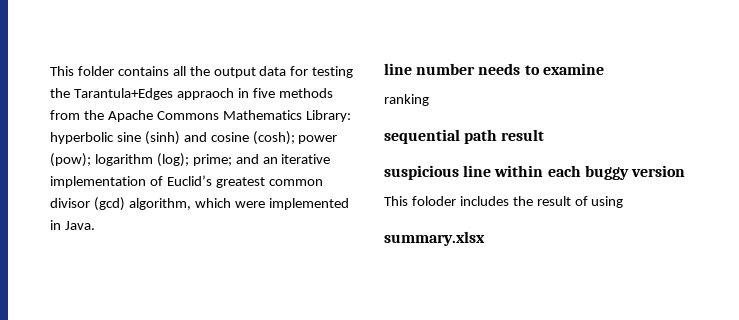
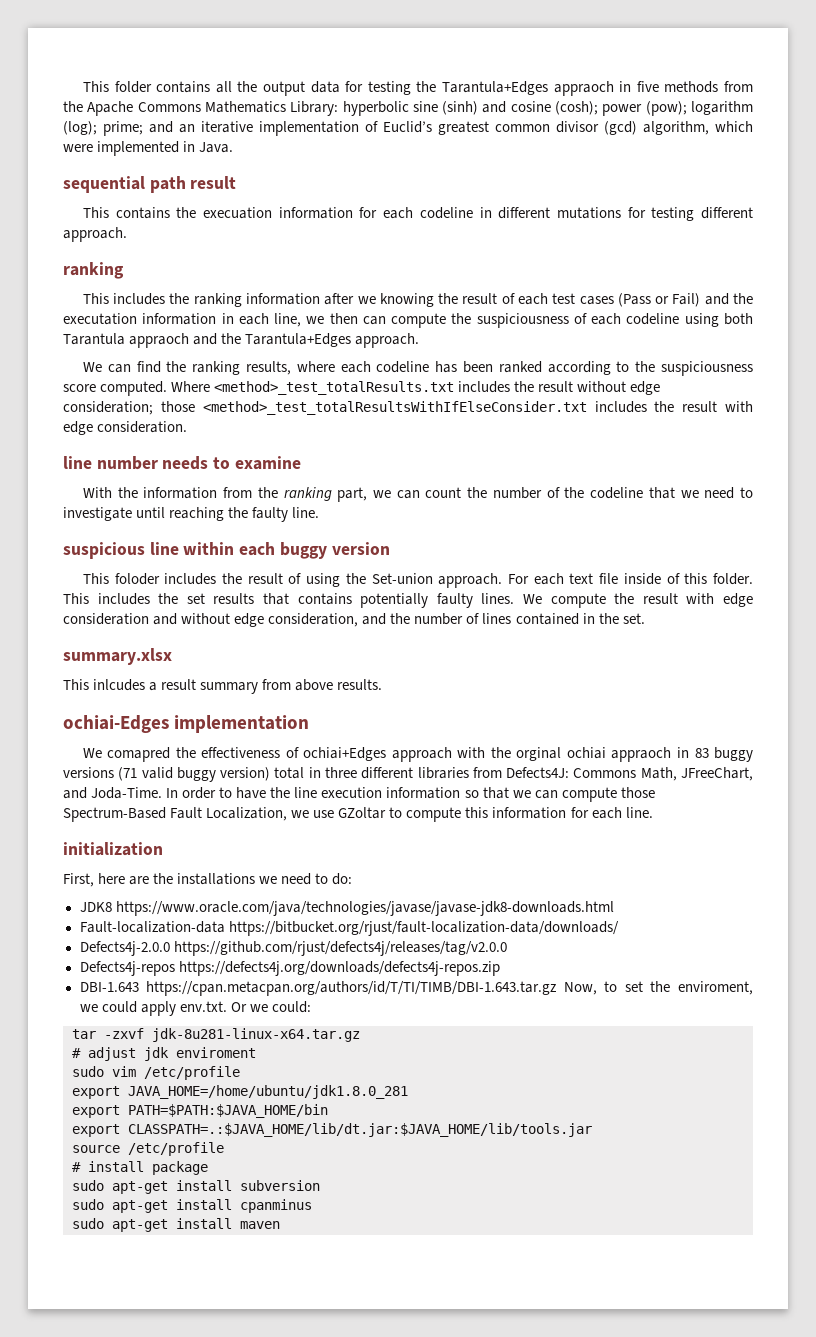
+ sequential path result
+ This contains the execuation information for each codeline in different mutations for testing different approach.
+ ranking
+ This includes the ranking information after we knowing the result of each test cases (Pass or Fail) and the executation information in each line, we then can compute the suspiciousness of each codeline using both Tarantula appraoch and the Tarantula+Edges approach.
+ We can find the ranking results, where each codeline has been ranked according to the suspiciousness score computed. Where <method>_test_totalResults.txt includes the result without edge consideration; those <method>_test_totalResultsWithIfElseConsider.txt includes the result with edge consideration.
- ranking
- sequential path result
+ With the information from the ranking part, we can count the number of the codeline that we need to investigate until reaching the faulty line.
- This foloder includes the result of using
+ This foloder includes the result of using the Set-union approach. For each text file inside of this folder. This includes the set results that contains potentially faulty lines. We compute the result with edge consideration and without edge consideration, and the number of lines contained in the set.
  summary.xlsx
+ This inlcudes a result summary from above results.
+ ochiai-Edges implementation
+ We comapred the effectiveness of ochiai+Edges approach with the orginal ochiai appraoch in 83 buggy versions (71 valid buggy version) total in three different libraries from Defects4J: Commons Math, JFreeChart, and Joda-Time. In order to have the line execution information so that we can compute those Spectrum-Based Fault Localization, we use GZoltar to compute this information for each line.
+ initialization
+ First, here are the installations we need to do:
+ JDK8 https://www.oracle.com/java/technologies/javase/javase-jdk8-downloads.html
+ Fault-localization-data https://bitbucket.org/rjust/fault-localization-data/downloads/
+ Defects4j-2.0.0 https://github.com/rjust/defects4j/releases/tag/v2.0.0
+ Defects4j-repos https://defects4j.org/downloads/defects4j-repos.zip
+ DBI-1.643 https://cpan.metacpan.org/authors/id/T/TI/TIMB/DBI-1.643.tar.gz Now, to set the enviroment, we could apply env.txt. Or we could:
+ tar -zxvf jdk-8u281-linux-x64.tar.gz
+ # adjust jdk enviroment
+ sudo vim /etc/profile
+ export JAVA_HOME=/home/ubuntu/jdk1.8.0_281
+ export PATH=$PATH:$JAVA_HOME/bin
+ export CLASSPATH=.:$JAVA_HOME/lib/dt.jar:$JAVA_HOME/lib/tools.jar
+ source /etc/profile
+ # install package
+ sudo apt-get install subversion
+ sudo apt-get install cpanminus
+ sudo apt-get install maven

